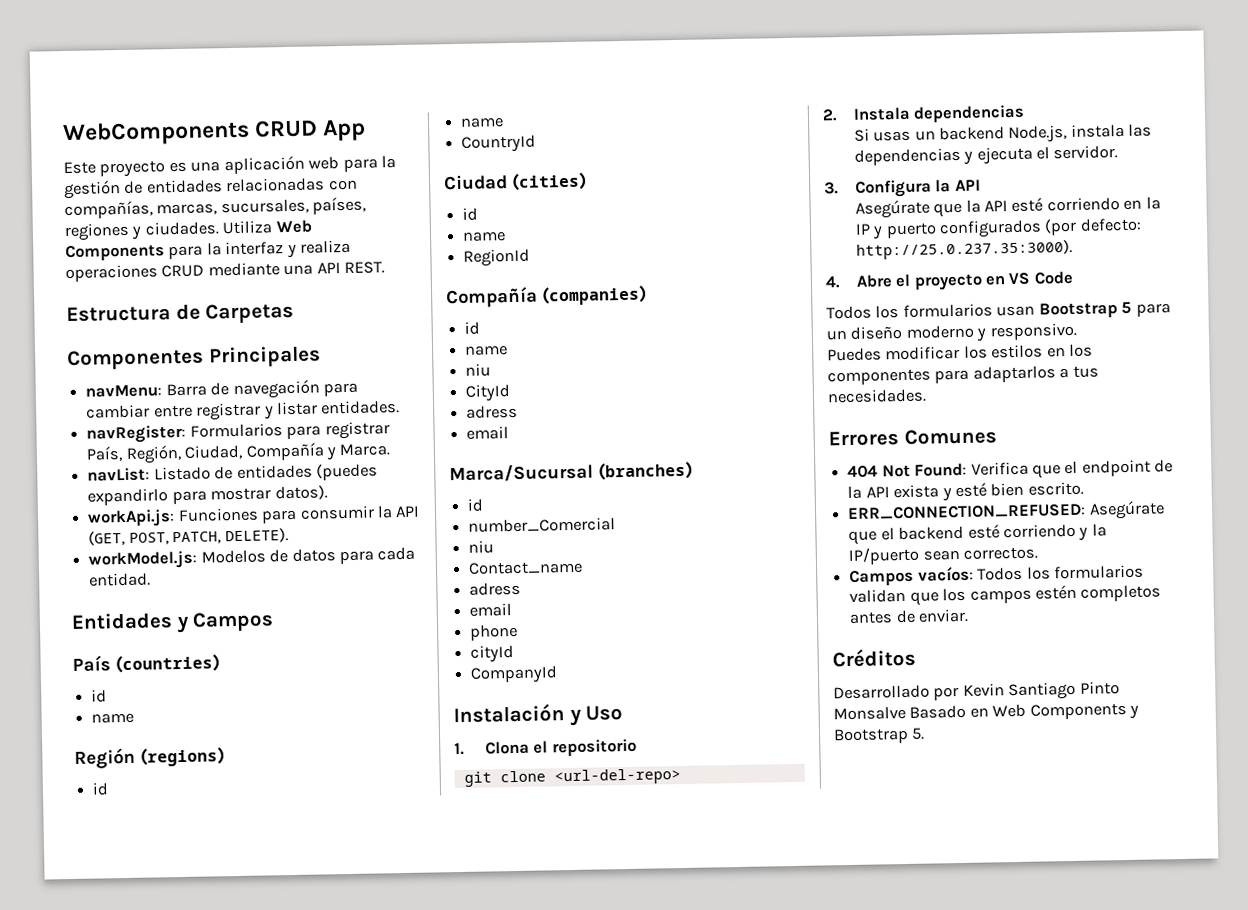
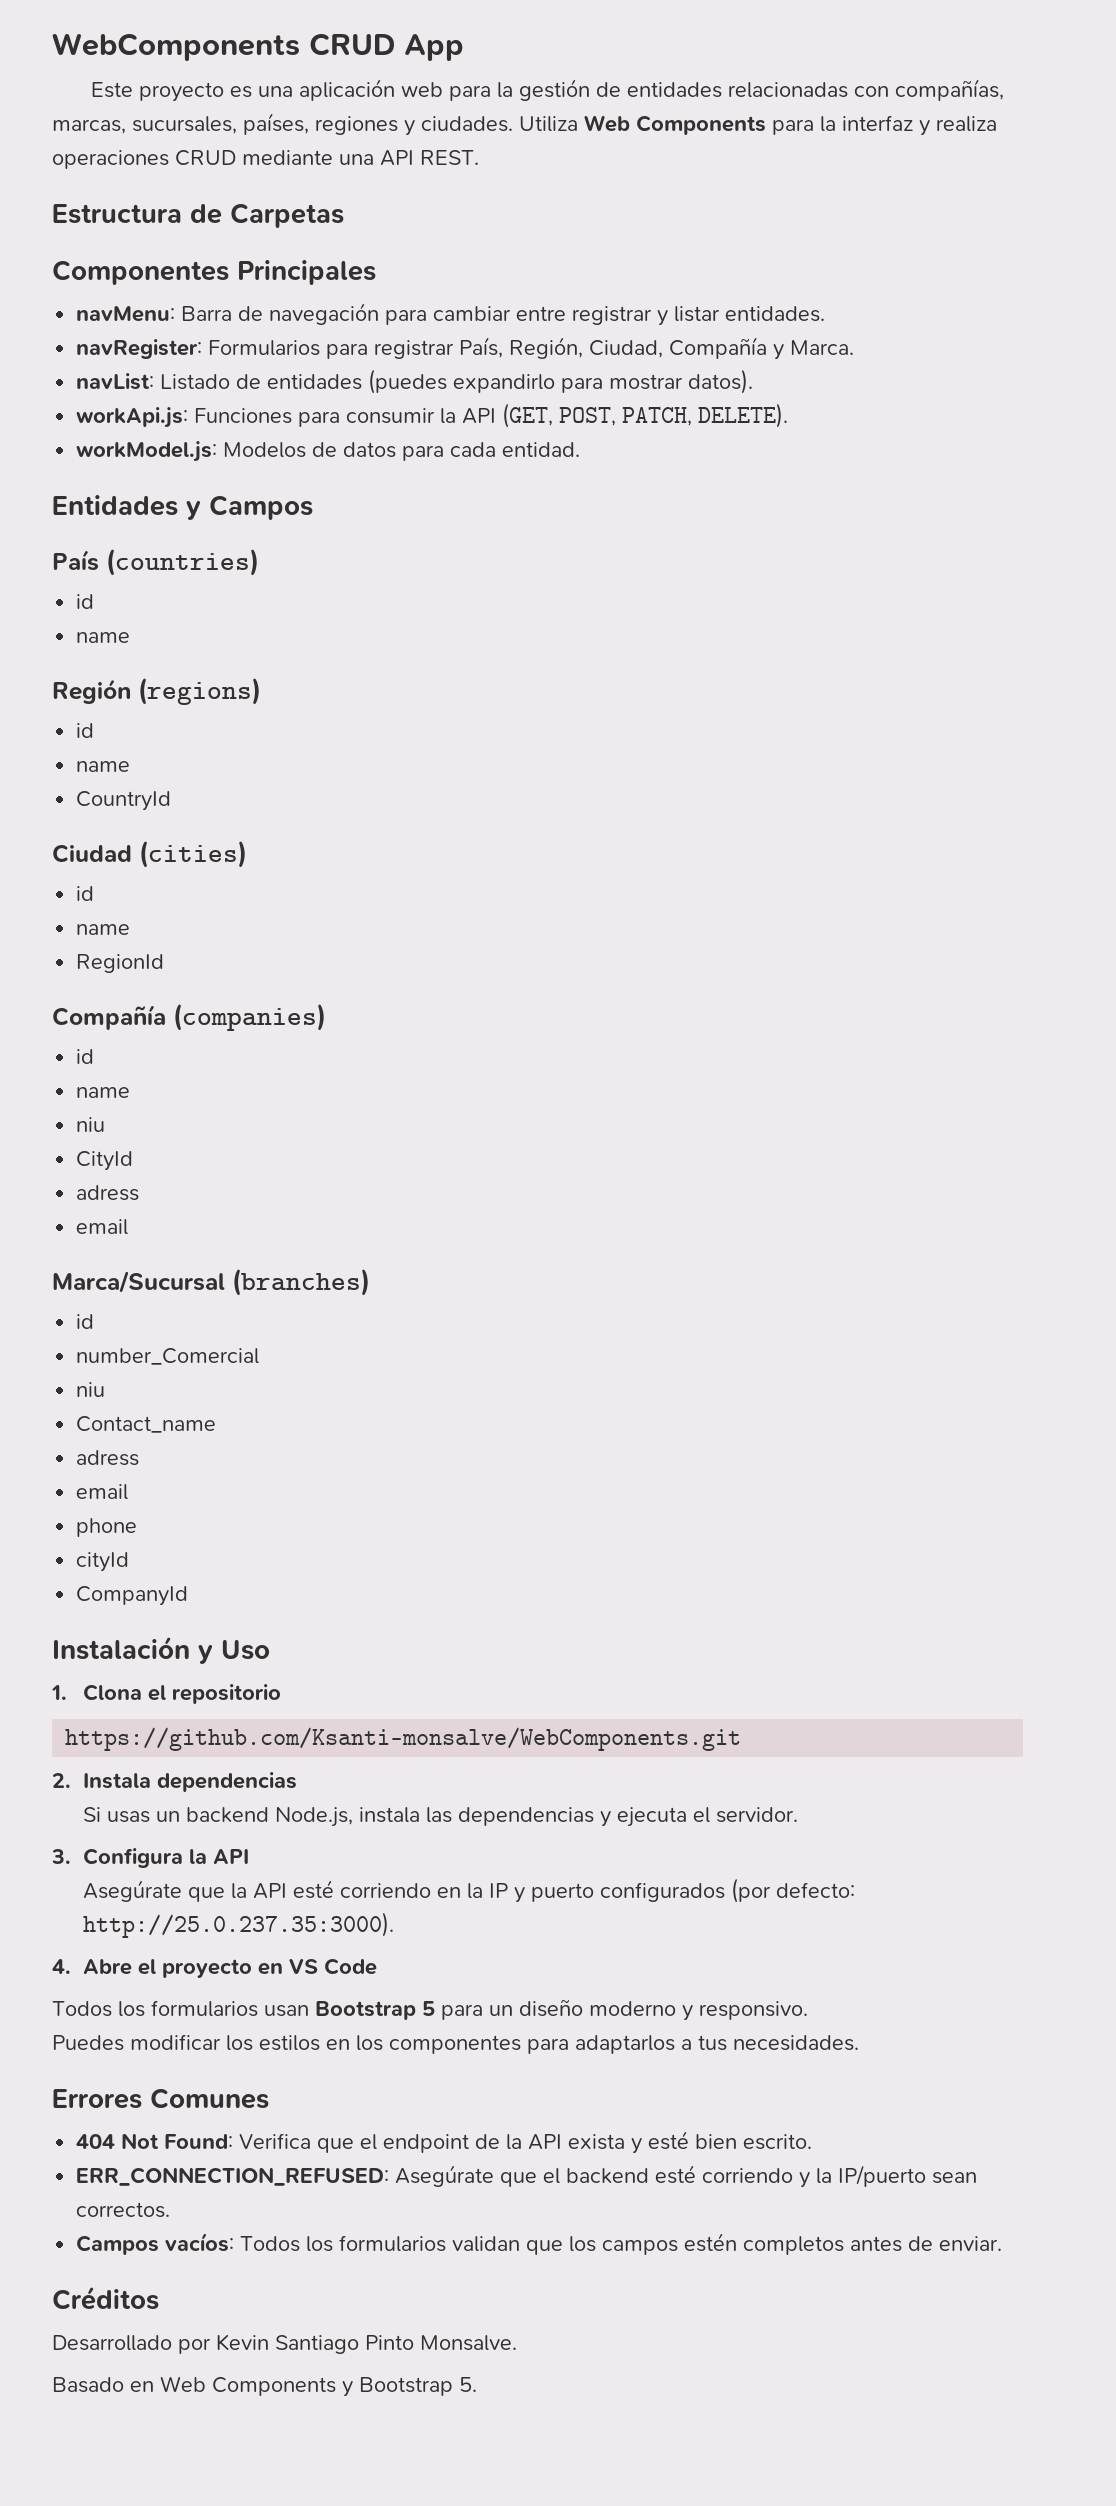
- git clone <url-del-repo>
+ https://github.com/Ksanti-monsalve/WebComponents.git
- Desarrollado por Kevin Santiago Pinto Monsalve Basado en Web Components y Bootstrap 5.
+ Desarrollado por Kevin Santiago Pinto Monsalve.
+ Basado en Web Components y Bootstrap 5.

